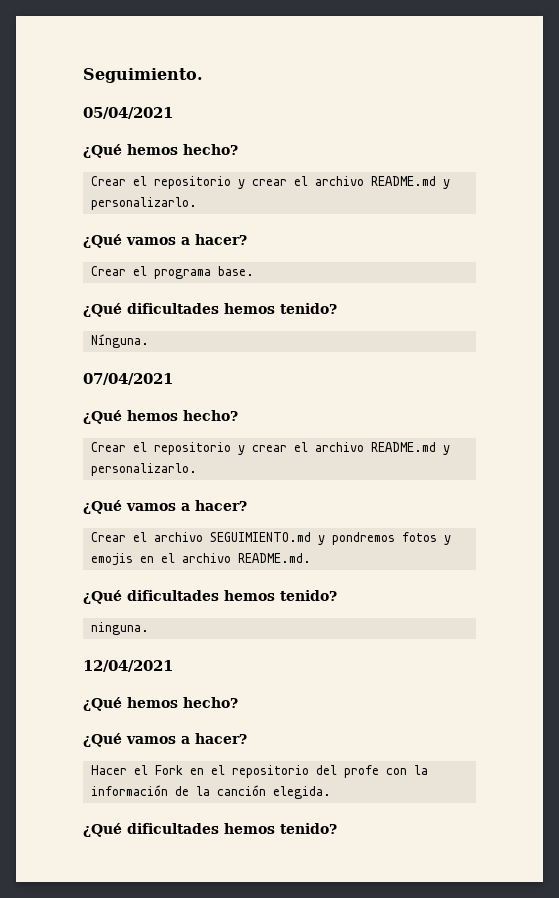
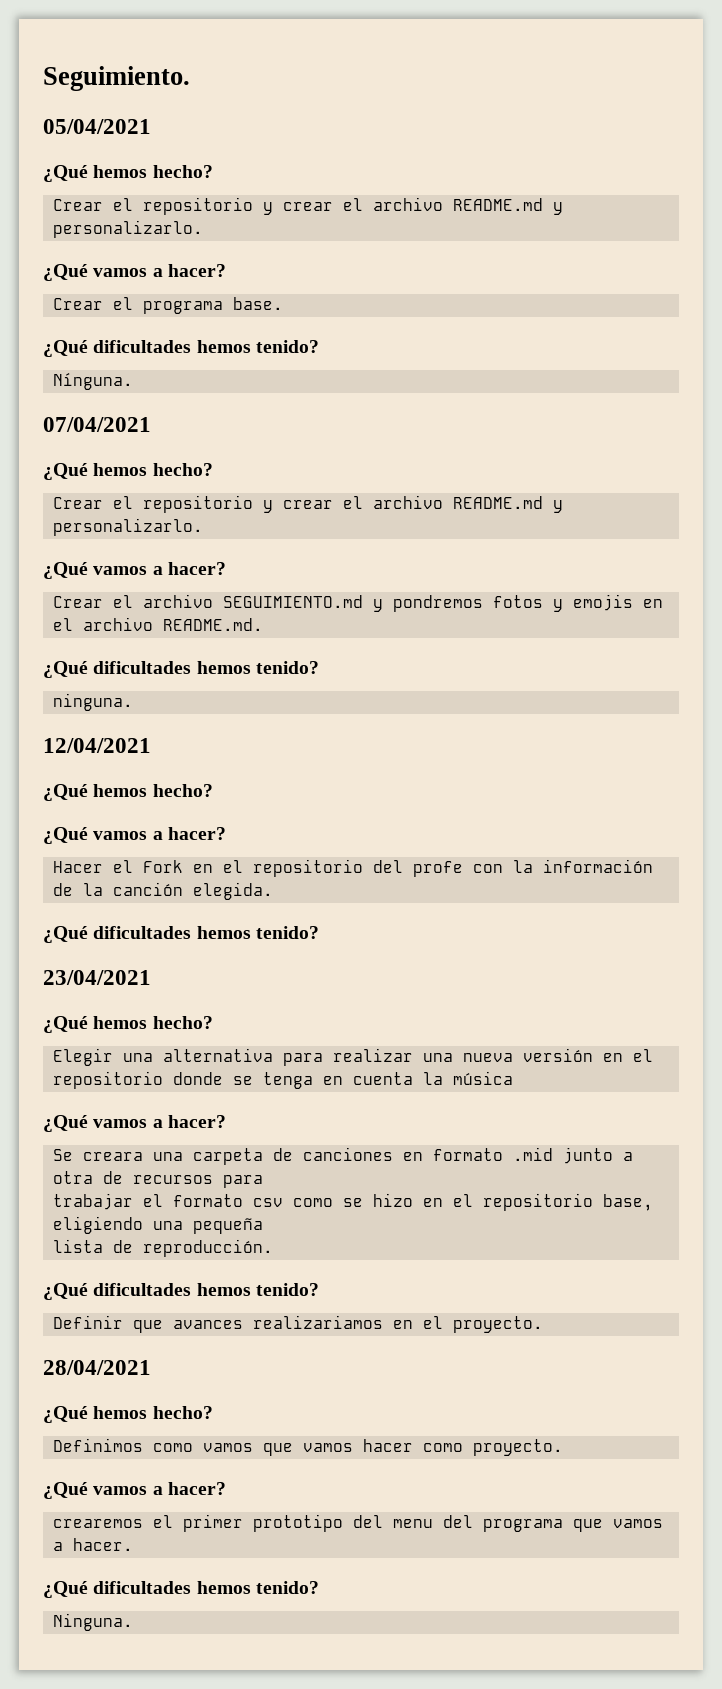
+ 23/04/2021
+ ¿Qué hemos hecho?
+ Elegir una alternativa para realizar una nueva versión en el repositorio donde se tenga en cuenta la música
+ ¿Qué vamos a hacer?
+ Se creara una carpeta de canciones en formato .mid junto a otra de recursos para
+ trabajar el formato csv como se hizo en el repositorio base, eligiendo una pequeña
+ lista de reproducción.
+ ¿Qué dificultades hemos tenido?
+ Definir que avances realizariamos en el proyecto.
+ 28/04/2021
+ ¿Qué hemos hecho?
+ Definimos como vamos que vamos hacer como proyecto.
+ ¿Qué vamos a hacer?
+ crearemos el primer prototipo del menu del programa que vamos a hacer.
+ ¿Qué dificultades hemos tenido?
+ Ninguna.

